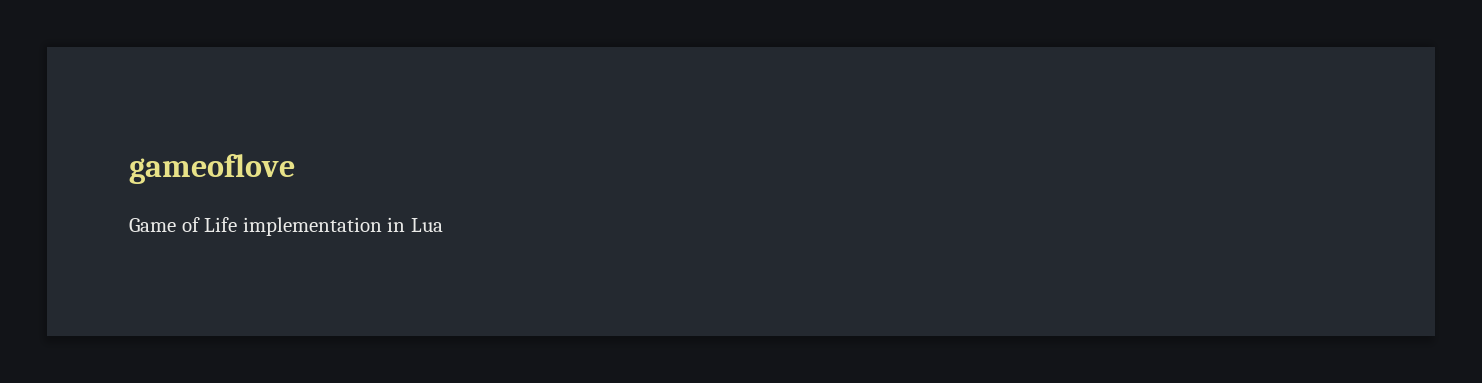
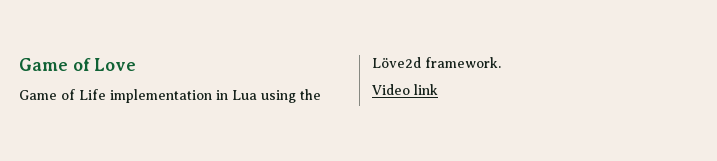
- gameoflove
+ Game of Love
- Game of Life implementation in Lua
+ Game of Life implementation in Lua using the Löve2d framework.
+ Video link

